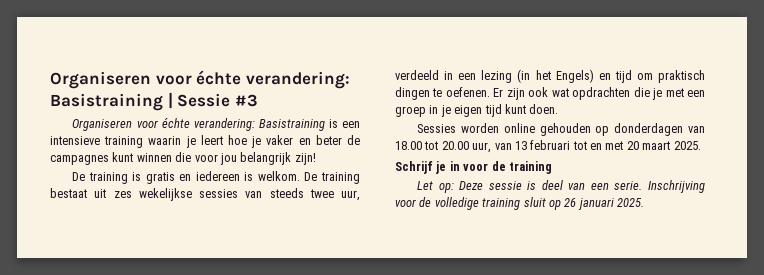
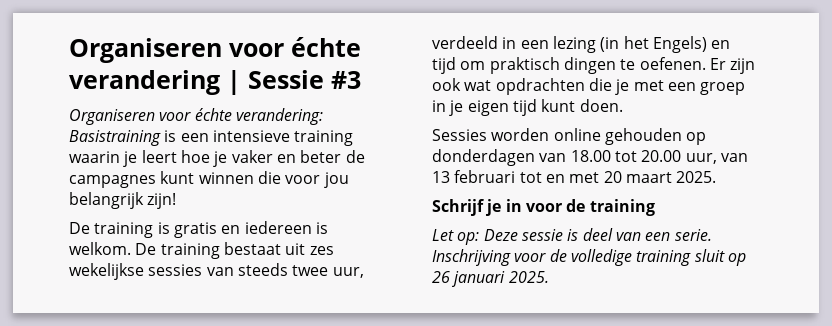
- Organiseren voor échte verandering: Basistraining | Sessie #3
+ Organiseren voor échte verandering | Sessie #3

